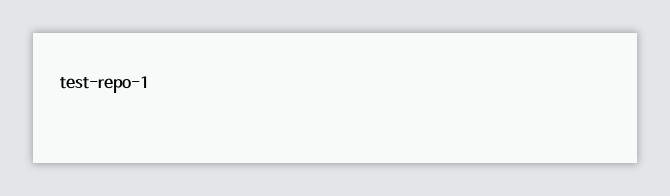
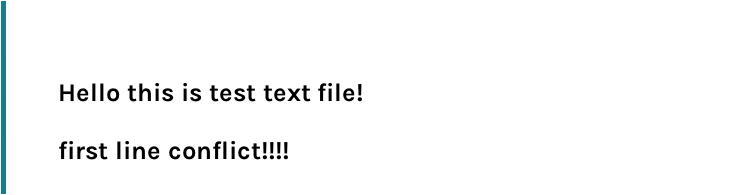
- test-repo-1
+ Hello this is test text file!
+ first line conflict!!!!

